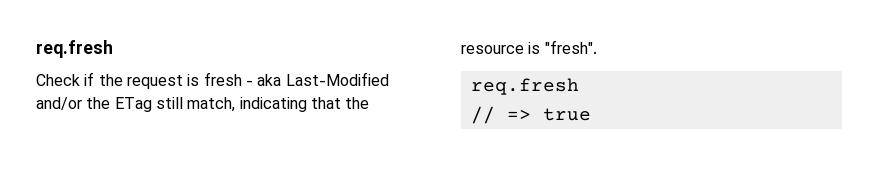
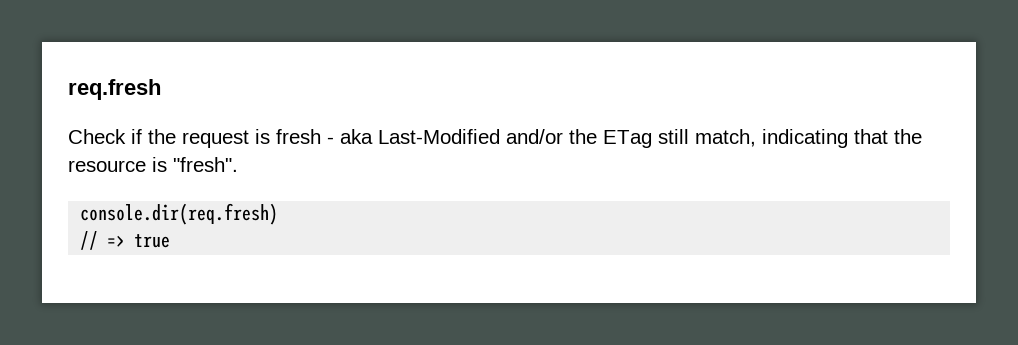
  Check if the request is fresh - aka Last-Modified and/or the ETag still match, indicating that the resource is "fresh".
- req.fresh
+ console.dir(req.fresh)

